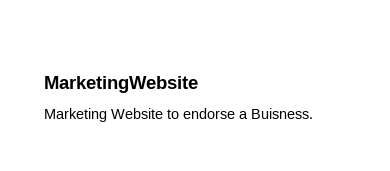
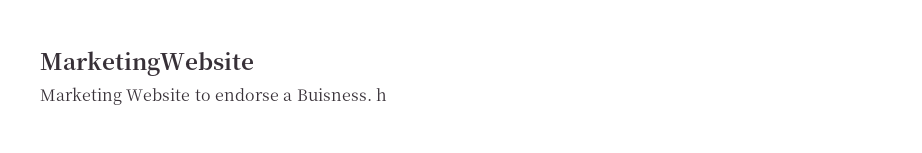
- Marketing Website to endorse a Buisness.
+ Marketing Website to endorse a Buisness. h

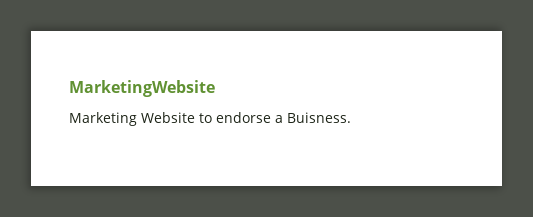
- Marketing Website to endorse a Buisness. h
+ Marketing Website to endorse a Buisness.

